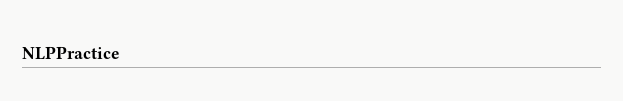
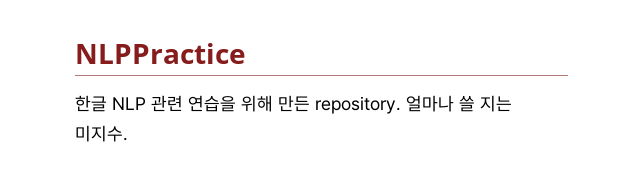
+ 한글 NLP 관련 연습을 위해 만든 repository. 얼마나 쓸 지는 미지수.

